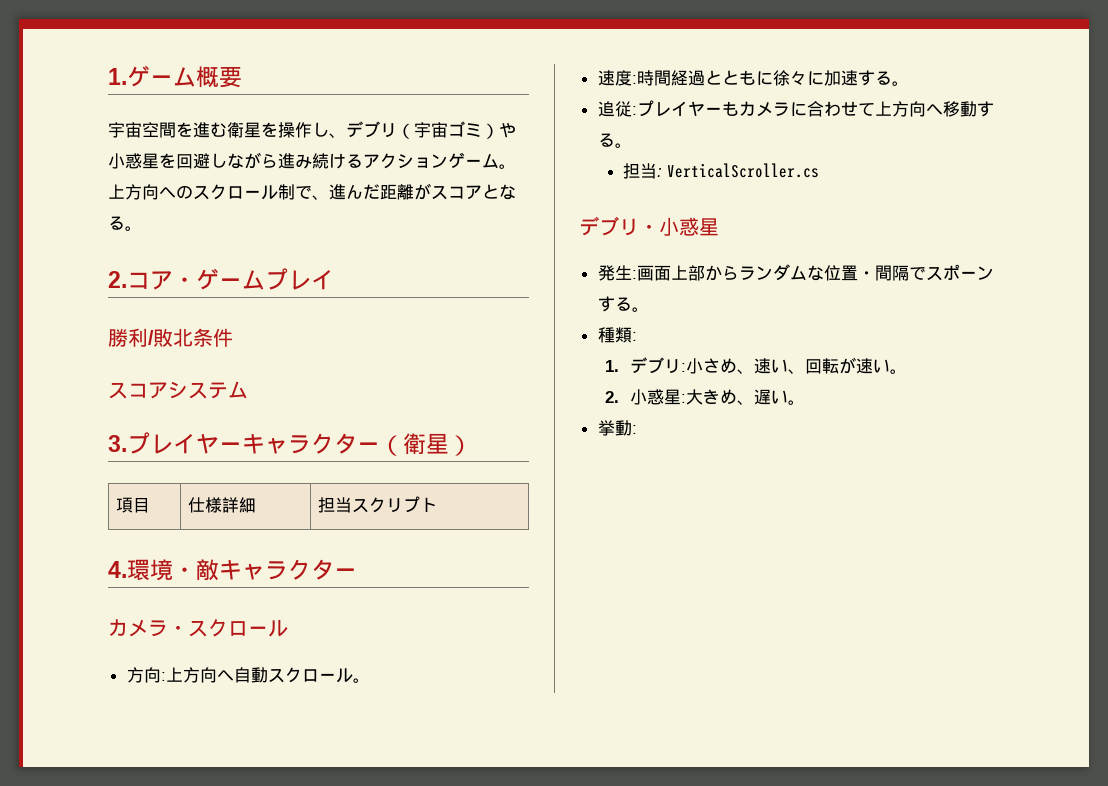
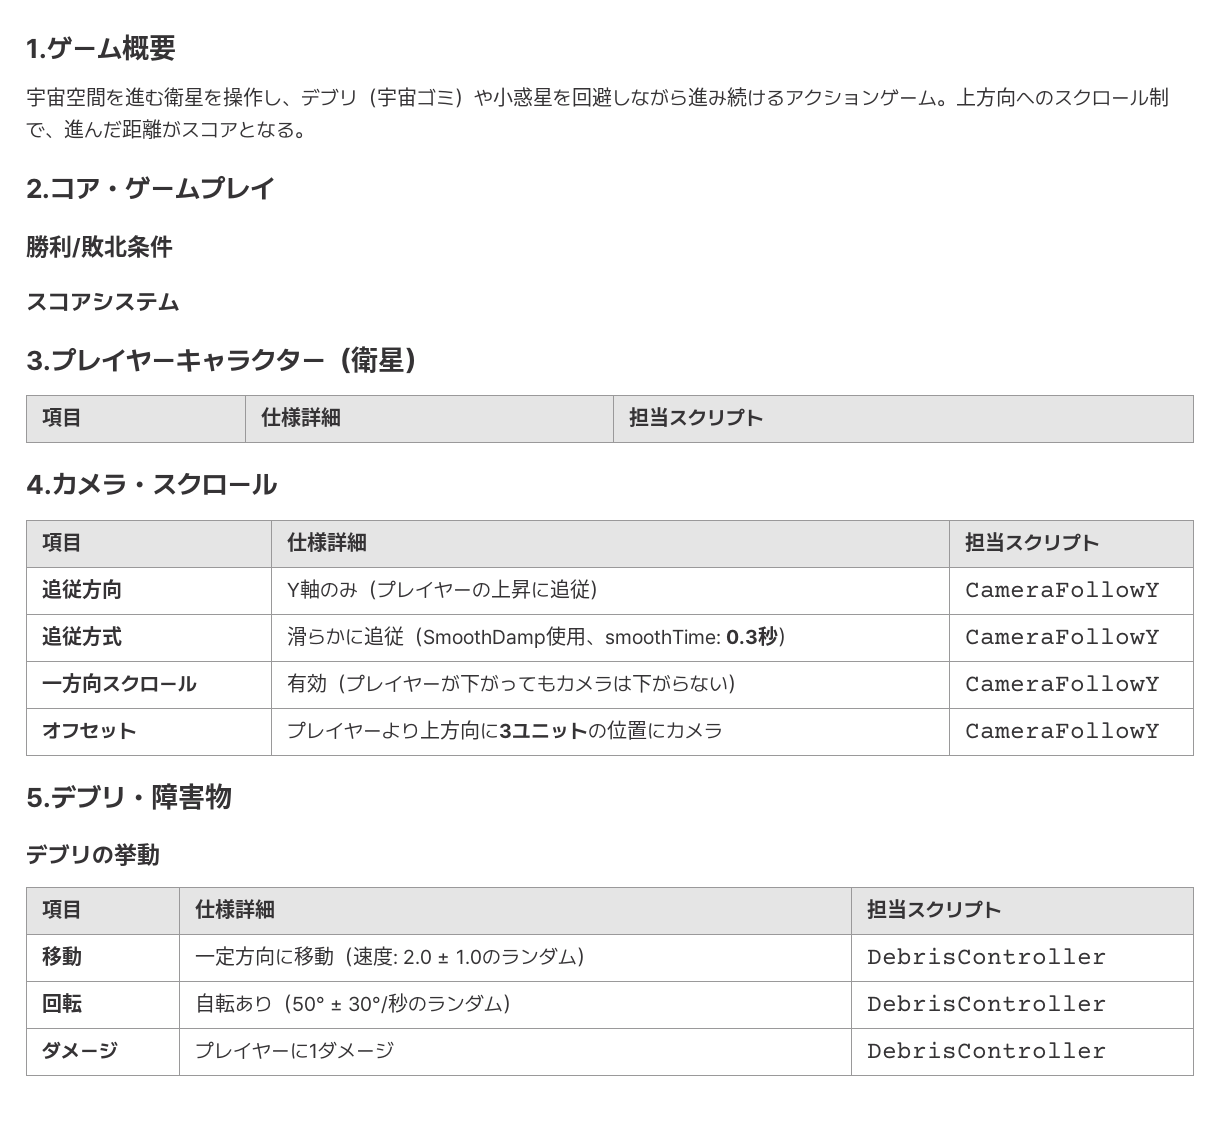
- 4.環境・敵キャラクター
- カメラ・スクロール
- 方向:上方向へ自動スクロール。
- 速度:時間経過とともに徐々に加速する。
- 追従:プレイヤーもカメラに合わせて上方向へ移動する。
- 担当: VerticalScroller.cs
- デブリ・小惑星
- 発生:画面上部からランダムな位置・間隔でスポーンする。
- 種類:
- 1.デブリ:小さめ、速い、回転が速い。
- 2.小惑星:大きめ、遅い。
- 挙動:
+ 4.カメラ・スクロール
+ 項目 | 仕様詳細 | 担当スクリプト
+ 追従方向 | Y軸のみ（プレイヤーの上昇に追従） | CameraFollowY
+ 追従方式 | 滑らかに追従（SmoothDamp使用、smoothTime: 0.3秒） | CameraFollowY
+ 一方向スクロール | 有効（プレイヤーが下がってもカメラは下がらない） | CameraFollowY
+ オフセット | プレイヤーより上方向に3ユニットの位置にカメラ | CameraFollowY
+ 5.デブリ・障害物
+ デブリの挙動
+ 項目 | 仕様詳細 | 担当スクリプト
+ 移動 | 一定方向に移動（速度: 2.0 ± 1.0のランダム） | DebrisController
+ 回転 | 自転あり（50° ± 30°/秒のランダム） | DebrisController
+ ダメージ | プレイヤーに1ダメージ | DebrisController

